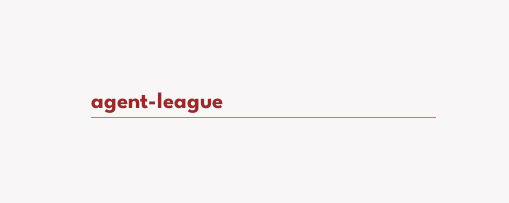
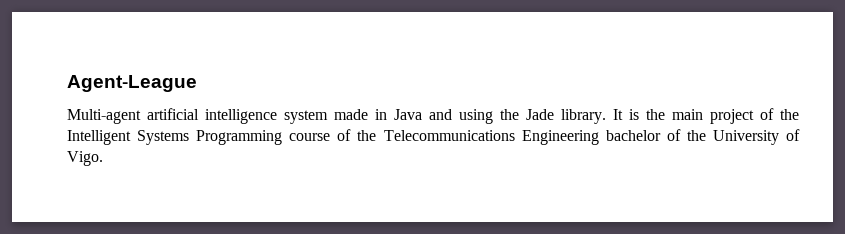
- agent-league
+ Agent-League
+ Multi-agent artificial intelligence system made in Java and using the Jade library. It is the main project of the Intelligent Systems Programming course of the Telecommunications Engineering bachelor of the University of Vigo.

